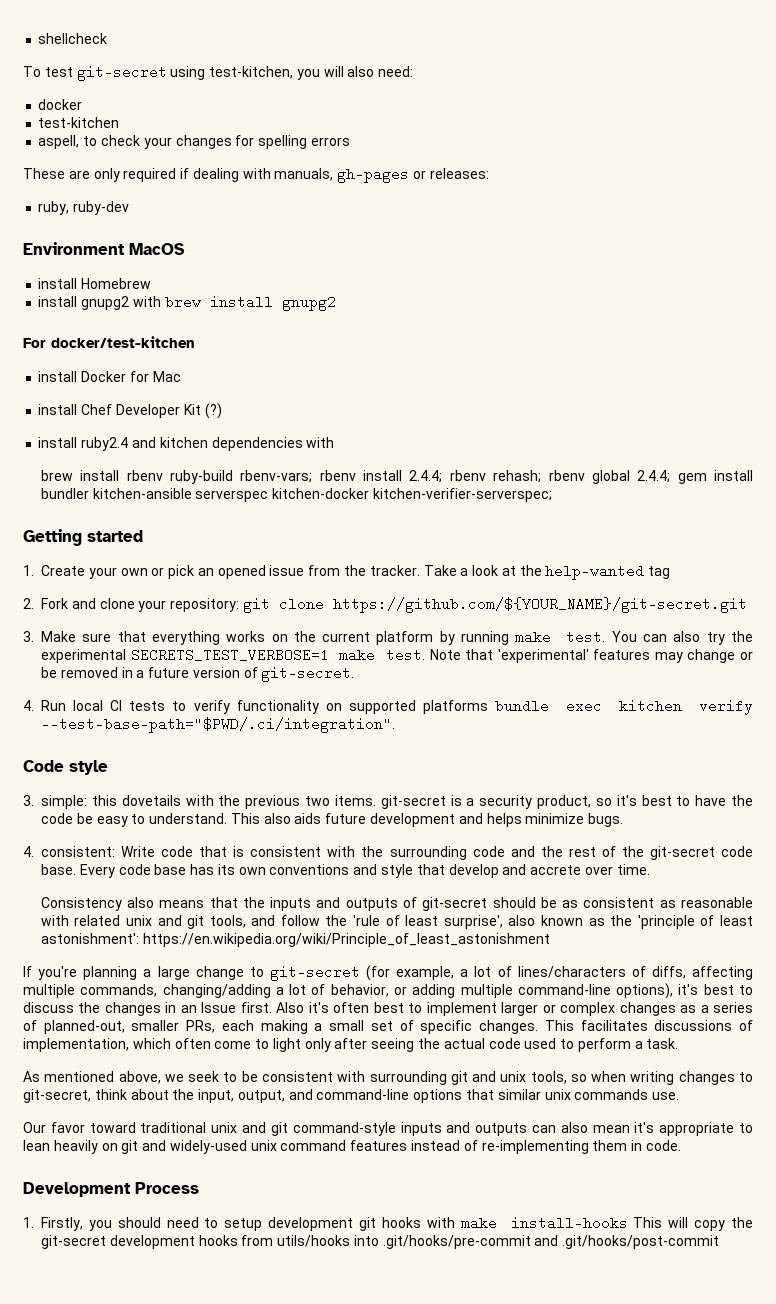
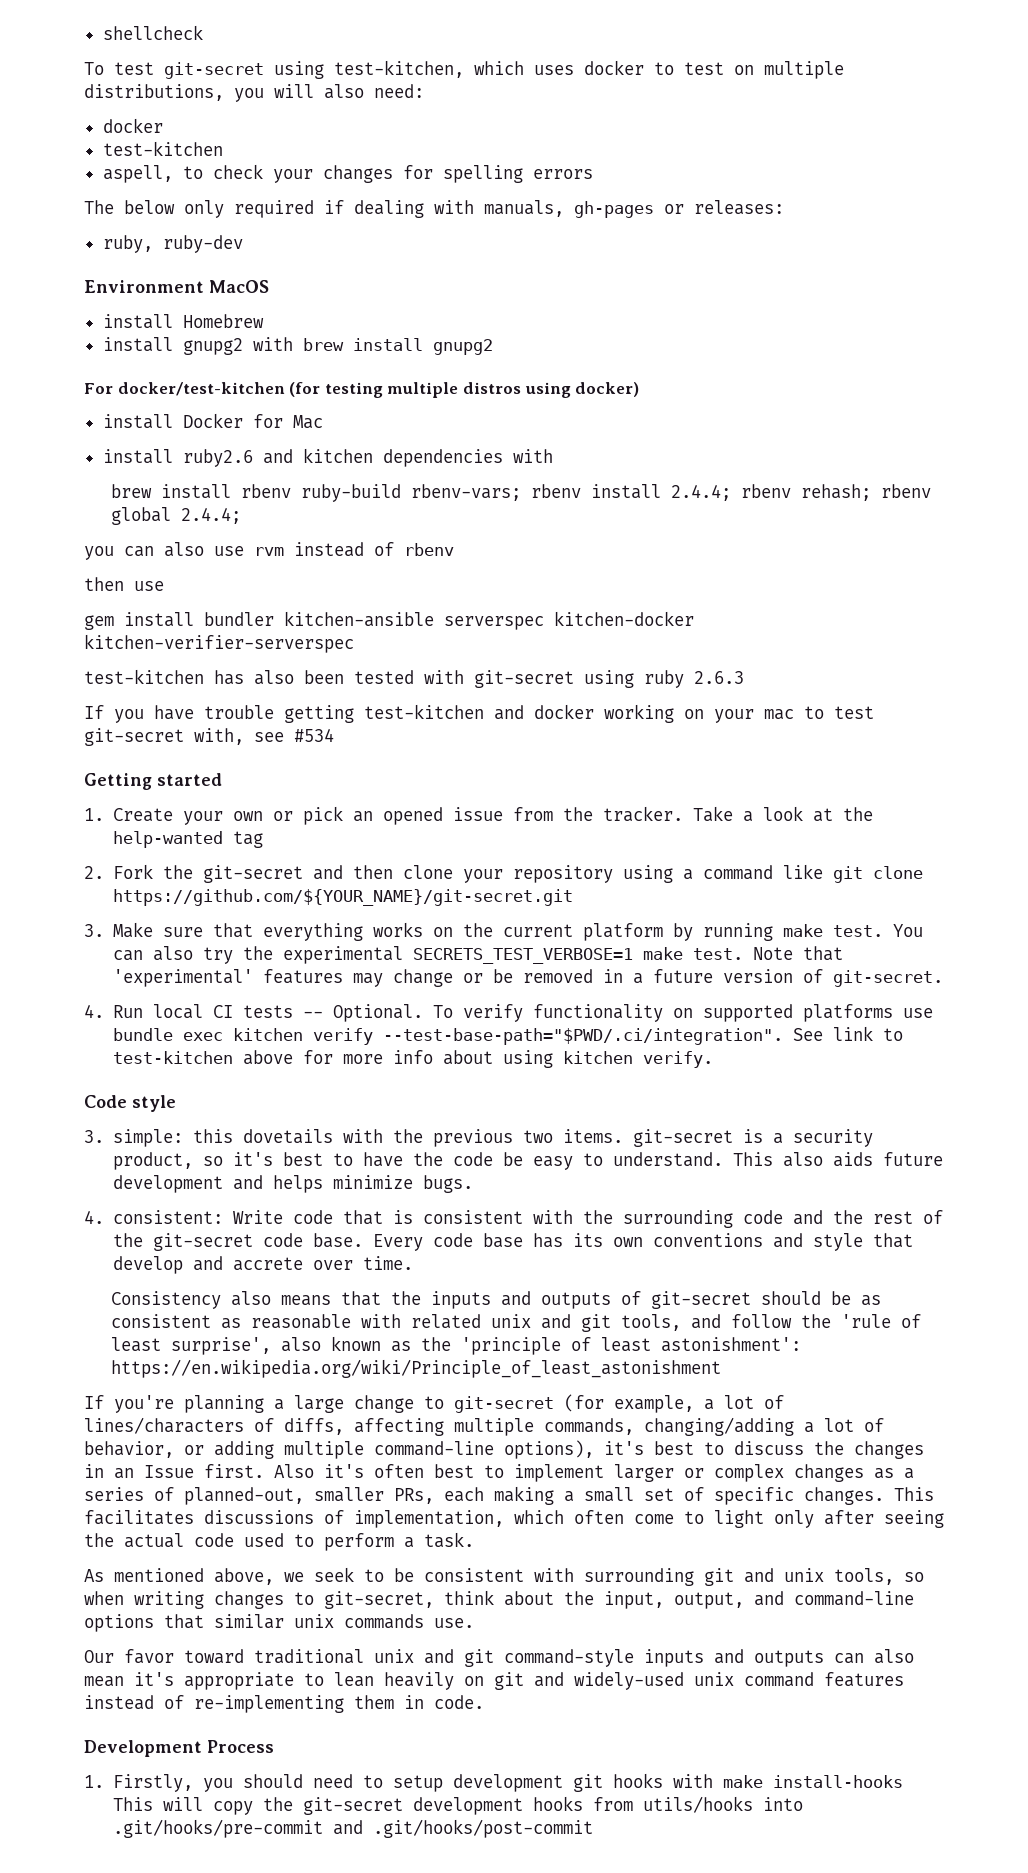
- To test git-secret using test-kitchen, you will also need:
+ To test git-secret using test-kitchen, which uses docker to test on multiple distributions, you will also need:
- These are only required if dealing with manuals, gh-pages or releases:
+ The below only required if dealing with manuals, gh-pages or releases:
- For docker/test-kitchen
+ For docker/test-kitchen (for testing multiple distros using docker)
- install Chef Developer Kit (?)
- install ruby2.4 and kitchen dependencies with
+ install ruby2.6 and kitchen dependencies with
- brew install rbenv ruby-build rbenv-vars; rbenv install 2.4.4; rbenv rehash; rbenv global 2.4.4; gem install bundler kitchen-ansible serverspec kitchen-docker kitchen-verifier-serverspec;
+ brew install rbenv ruby-build rbenv-vars; rbenv install 2.4.4; rbenv rehash; rbenv global 2.4.4;
+ you can also use rvm instead of rbenv
+ then use
+ gem install bundler kitchen-ansible serverspec kitchen-docker kitchen-verifier-serverspec
+ test-kitchen has also been tested with git-secret using ruby 2.6.3
+ If you have trouble getting test-kitchen and docker working on your mac to test git-secret with, see #534
- 2. Fork and clone your repository: git clone https://github.com/${YOUR_NAME}/git-secret.git
+ 2. Fork the git-secret and then clone your repository using a command like git clone https://github.com/${YOUR_NAME}/git-secret.git
- 4. Run local CI tests to verify functionality on supported platforms bundle exec kitchen verify --test-base-path="$PWD/.ci/integration".
+ 4. Run local CI tests -- Optional. To verify functionality on supported platforms use bundle exec kitchen verify --test-base-path="$PWD/.ci/integration". See link to test-kitchen above for more info about using kitchen verify.

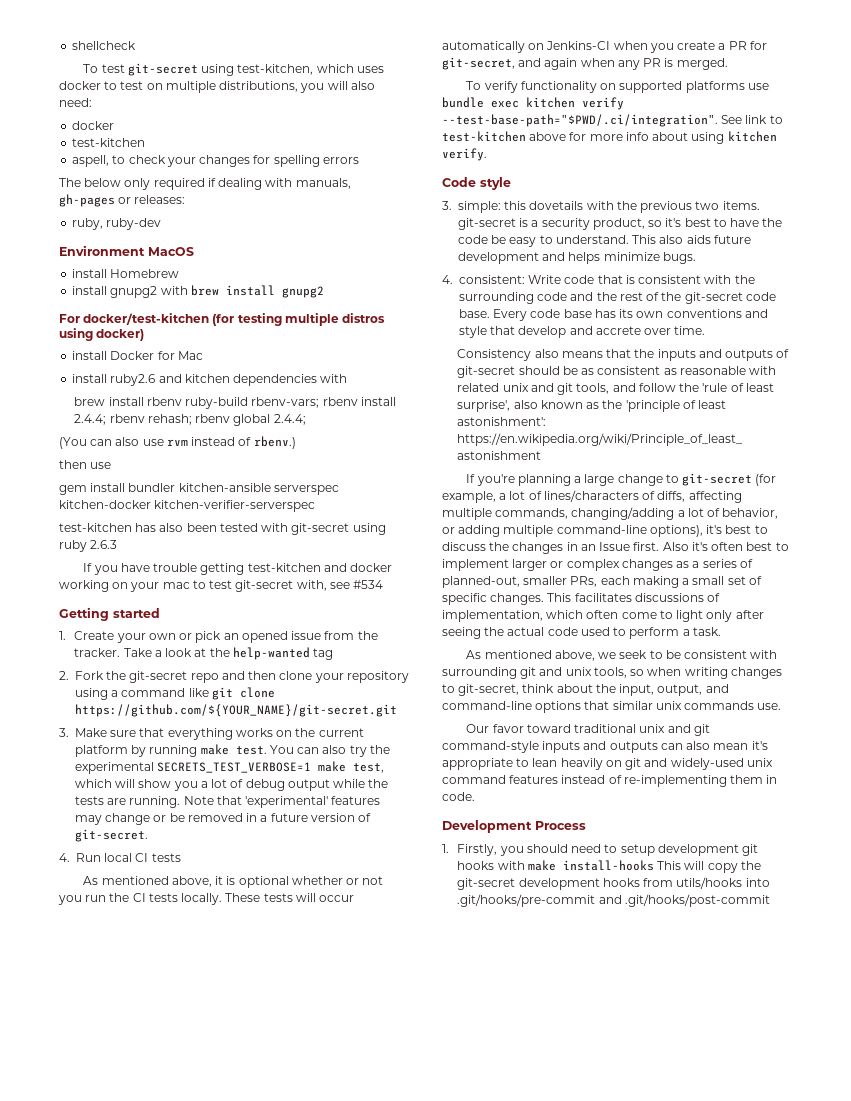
- you can also use rvm instead of rbenv
+ (You can also use rvm instead of rbenv.)
- 2. Fork the git-secret and then clone your repository using a command like git clone https://github.com/${YOUR_NAME}/git-secret.git
+ 2. Fork the git-secret repo and then clone your repository using a command like git clone https://github.com/${YOUR_NAME}/git-secret.git
- You can also try the experimental SECRETS_TEST_VERBOSE=1 make test.
+ You can also try the experimental SECRETS_TEST_VERBOSE=1 make test, which will show you a lot of debug output while the tests are running.
- 4. Run local CI tests -- Optional. To verify functionality on supported platforms use bundle exec kitchen verify --test-base-path="$PWD/.ci/integration". See link to test-kitchen above for more info about using kitchen verify.
+ 4. Run local CI tests
+ As mentioned above, it is optional whether or not you run the CI tests locally. These tests will occur automatically on Jenkins-CI when you create a PR for git-secret, and again when any PR is merged.
+ To verify functionality on supported platforms use bundle exec kitchen verify --test-base-path="$PWD/.ci/integration". See link to test-kitchen above for more info about using kitchen verify.

